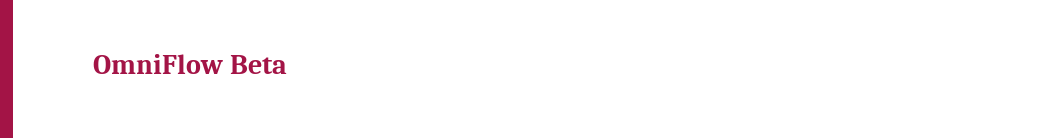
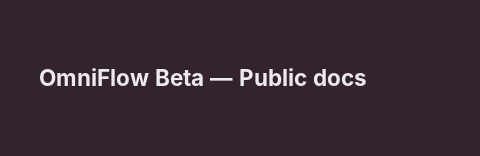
- OmniFlow Beta
+ OmniFlow Beta — Public docs

